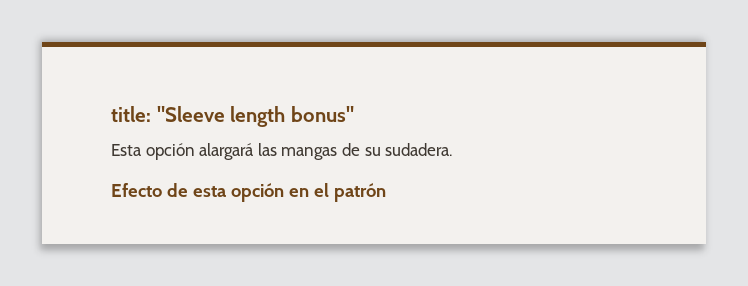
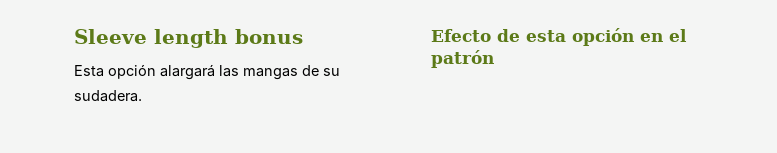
- title: "Sleeve length bonus"
+ Sleeve length bonus

